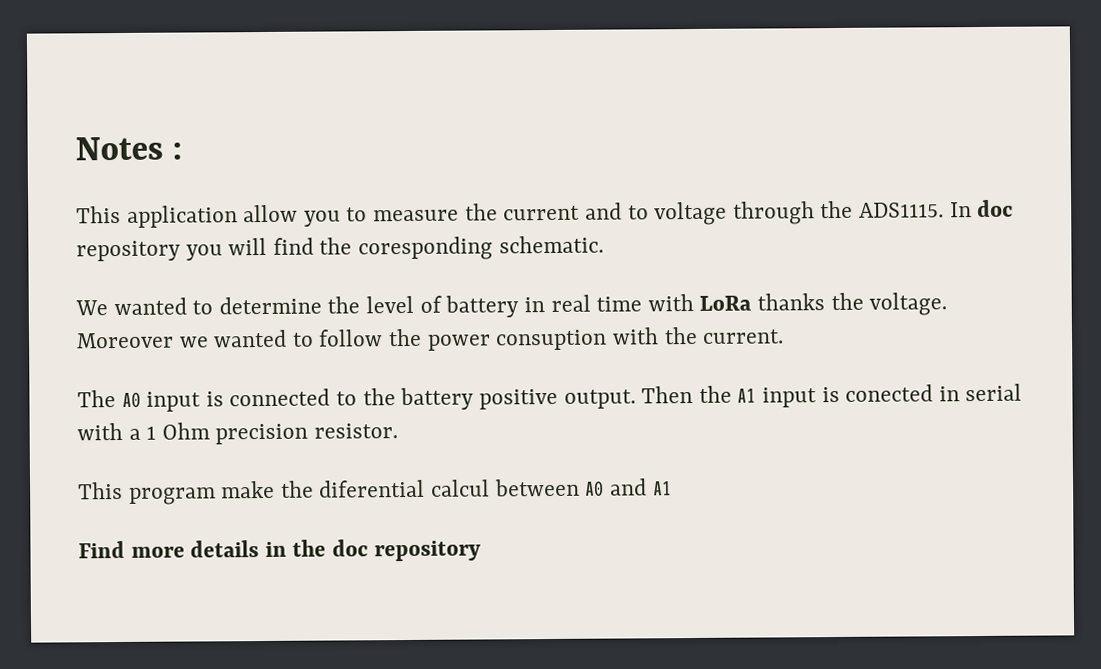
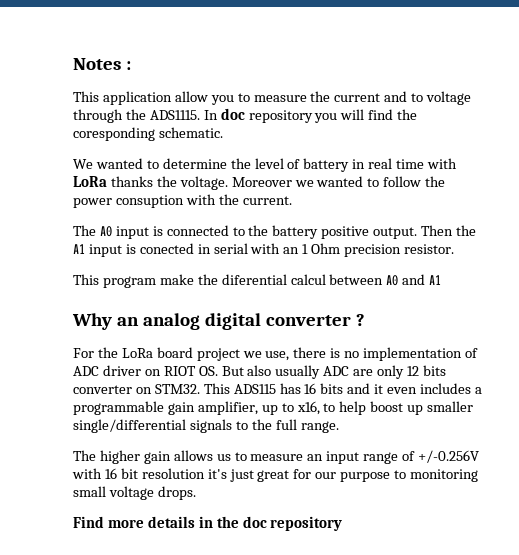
- Then the A1 input is conected in serial with a 1 Ohm precision resistor.
+ Then the A1 input is conected in serial with an 1 Ohm precision resistor.
+ Why an analog digital converter ?
+ For the LoRa board project we use, there is no implementation of ADC driver on RIOT OS. But also usually ADC are only 12 bits converter on STM32. This ADS115 has 16 bits and it even includes a programmable gain amplifier, up to x16, to help boost up smaller single/differential signals to the full range.
+ The higher gain allows us to measure an input range of +/-0.256V with 16 bit resolution it's just great for our purpose to monitoring small voltage drops.

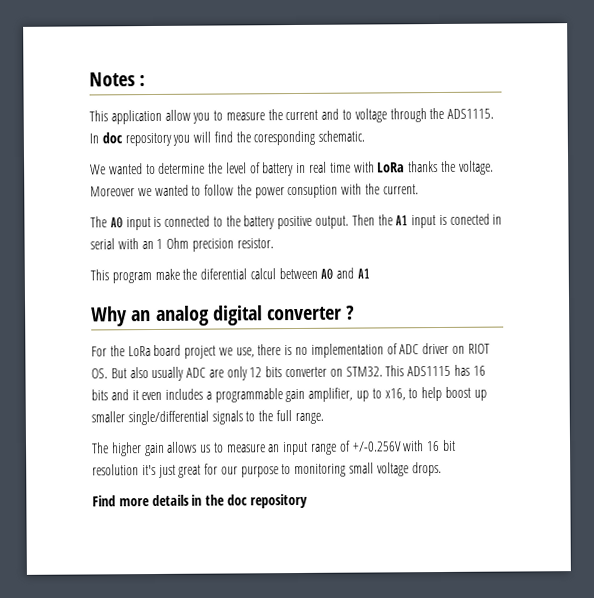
- This ADS115 has 16 bits and it even includes a programmable gain amplifier, up to x16, to help boost up smaller single/differential signals to the full range.
+ This ADS1115 has 16 bits and it even includes a programmable gain amplifier, up to x16, to help boost up smaller single/differential signals to the full range.

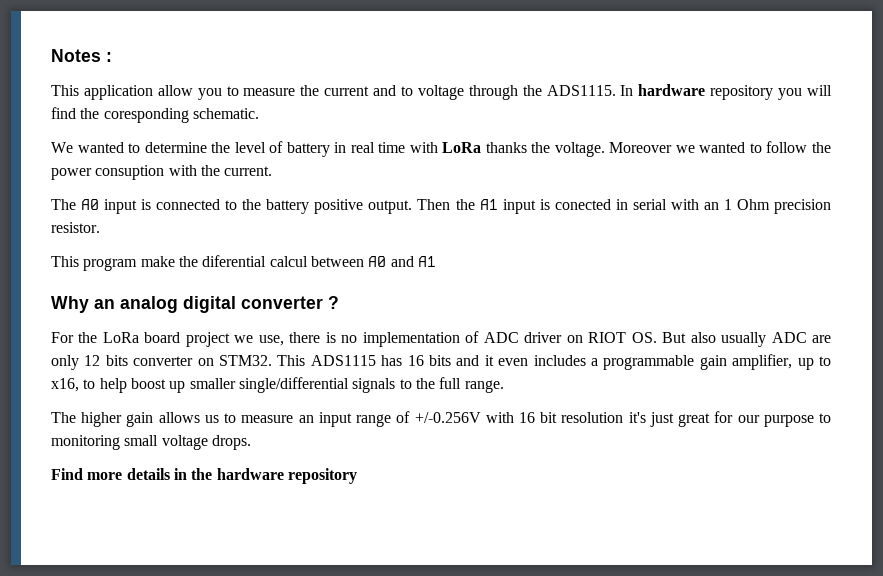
- In doc repository you will find the coresponding schematic.
+ In hardware repository you will find the coresponding schematic.
- Find more details in the doc repository
+ Find more details in the hardware repository

